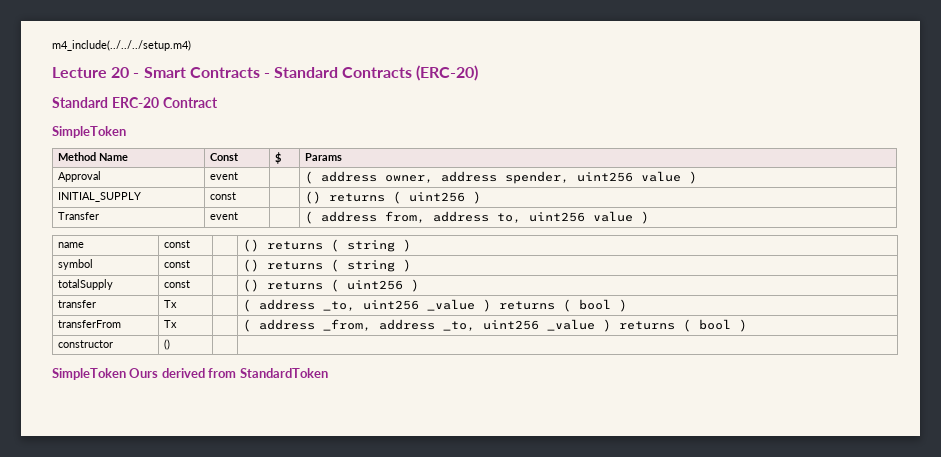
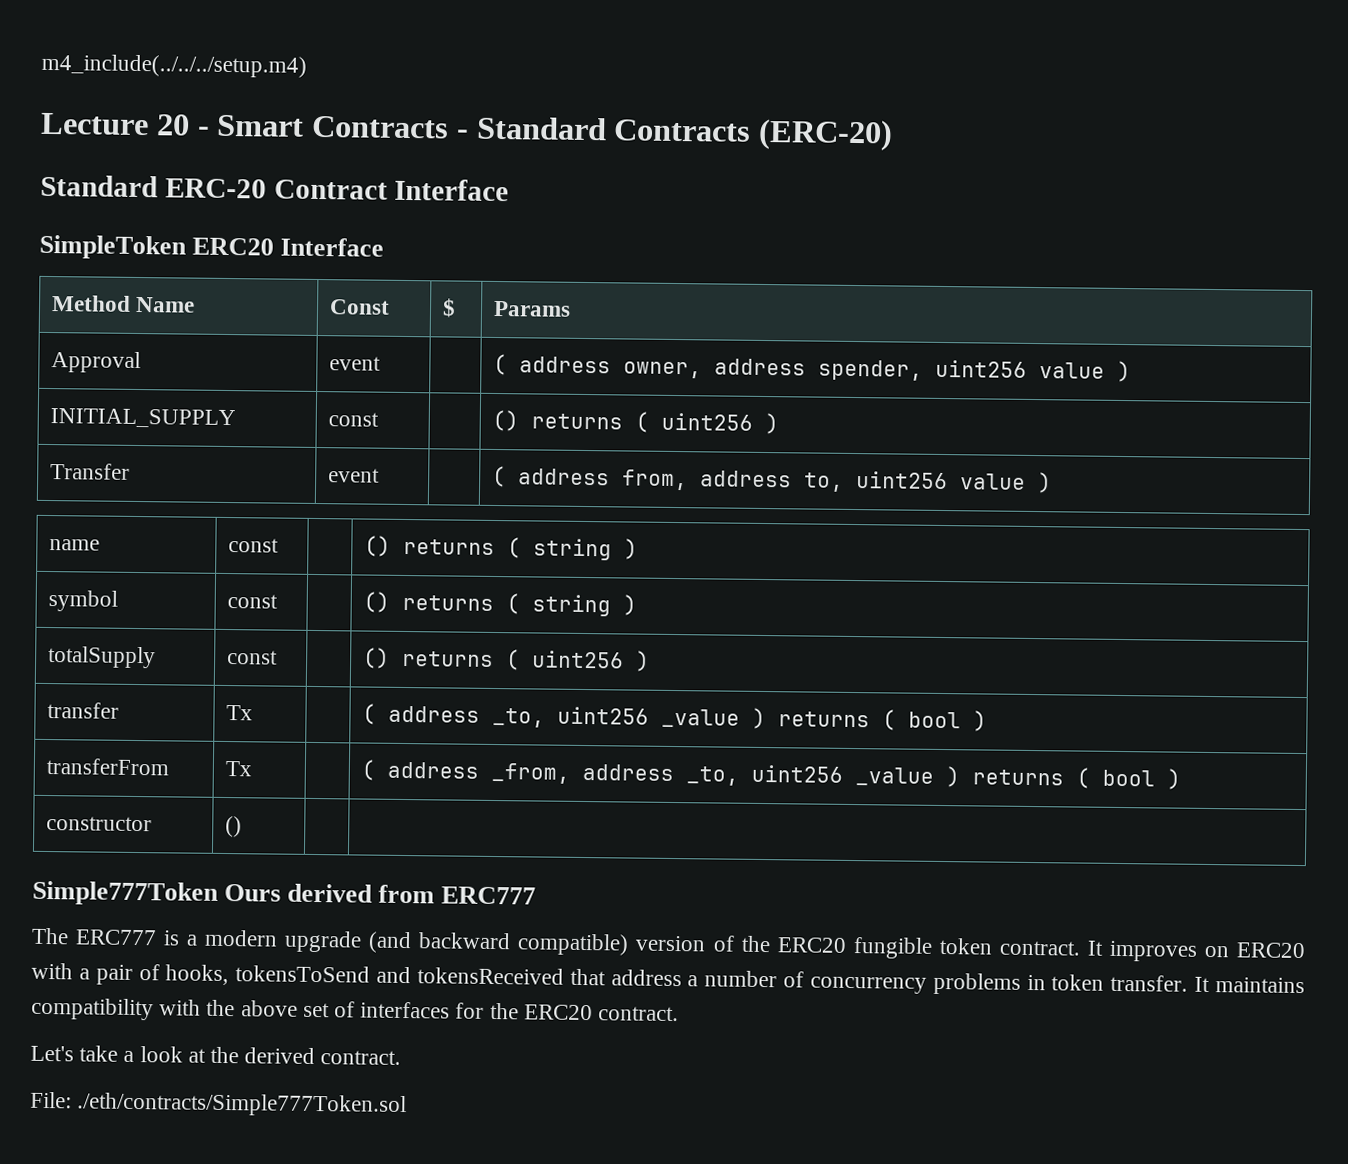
- Standard ERC-20 Contract
- SimpleToken
+ Standard ERC-20 Contract Interface
+ SimpleToken ERC20 Interface
- SimpleToken Ours derived from StandardToken
+ Simple777Token Ours derived from ERC777
+ The ERC777 is a modern upgrade (and backward compatible) version of the ERC20 fungible token contract. It improves on ERC20 with a pair of hooks, tokensToSend and tokensReceived that address a number of concurrency problems in token transfer. It maintains compatibility with the above set of interfaces for the ERC20 contract.
+ Let's take a look at the derived contract.
+ File: ./eth/contracts/Simple777Token.sol

